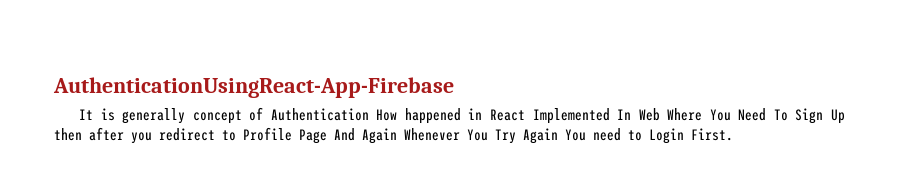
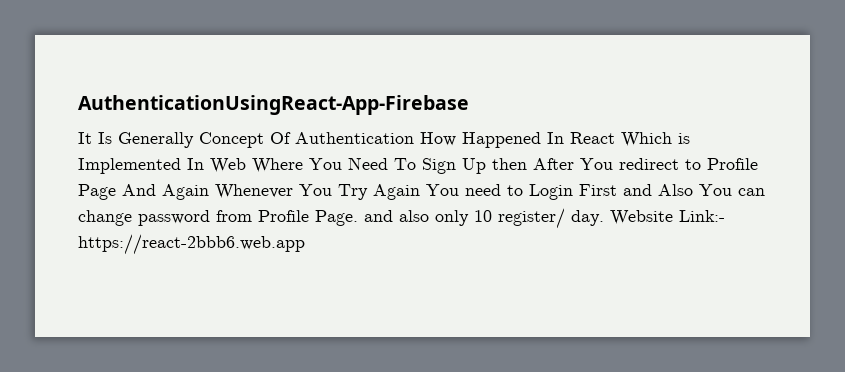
- It is generally concept of Authentication How happened in React Implemented In Web Where You Need To Sign Up then after you redirect to Profile Page And Again Whenever You Try Again You need to Login First.
+ It Is Generally Concept Of Authentication How Happened In React Which is Implemented In Web Where You Need To Sign Up then After You redirect to Profile Page And Again Whenever You Try Again You need to Login First and Also You can change password from Profile Page. and also only 10 register/ day. Website Link:- https://react-2bbb6.web.app

